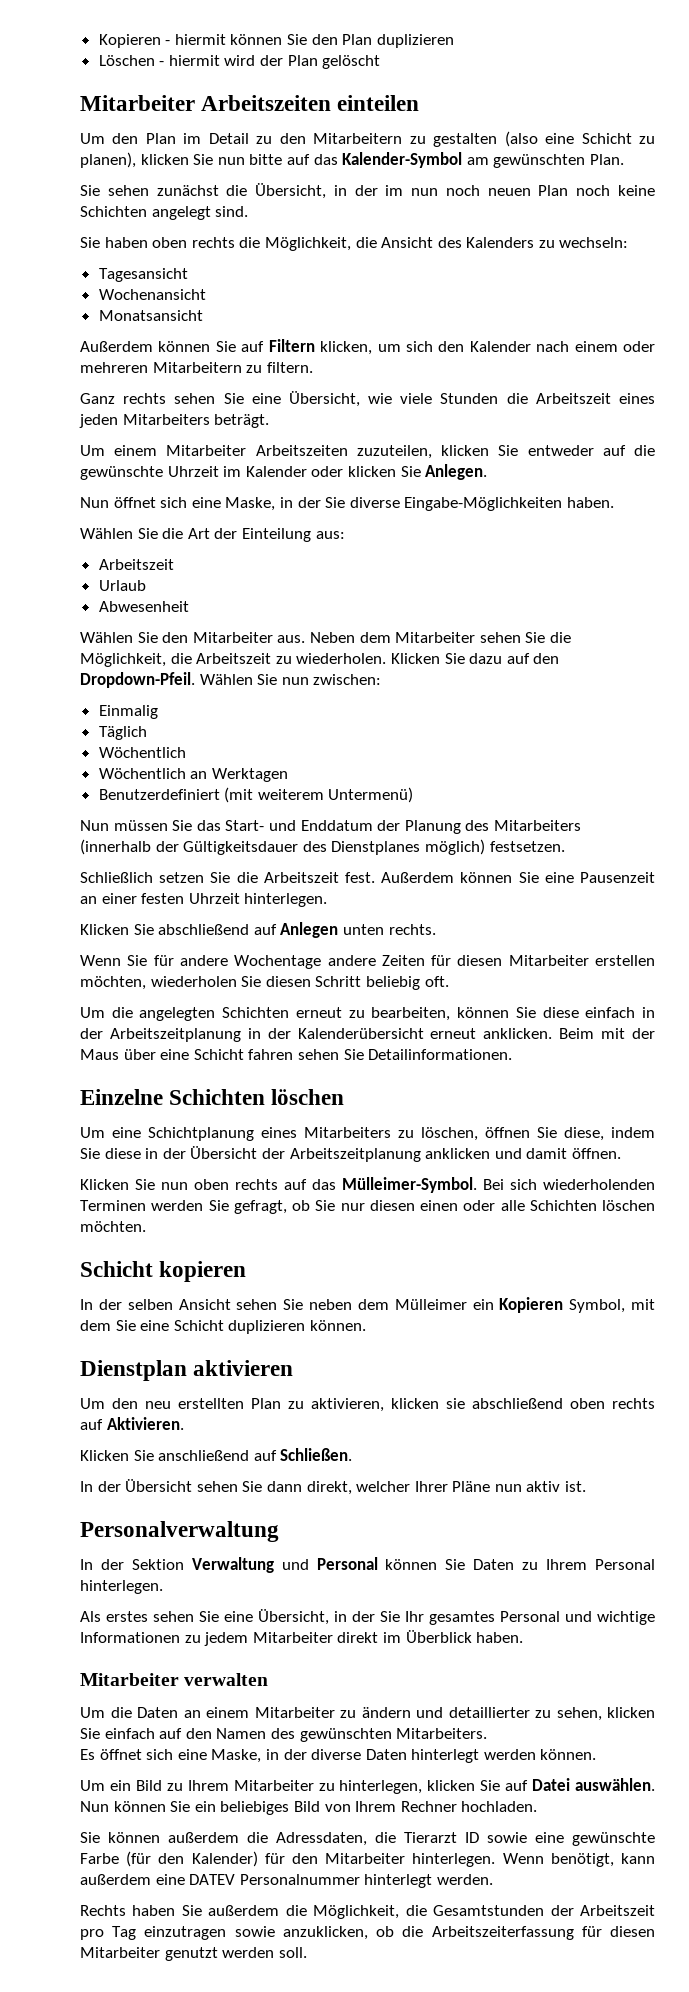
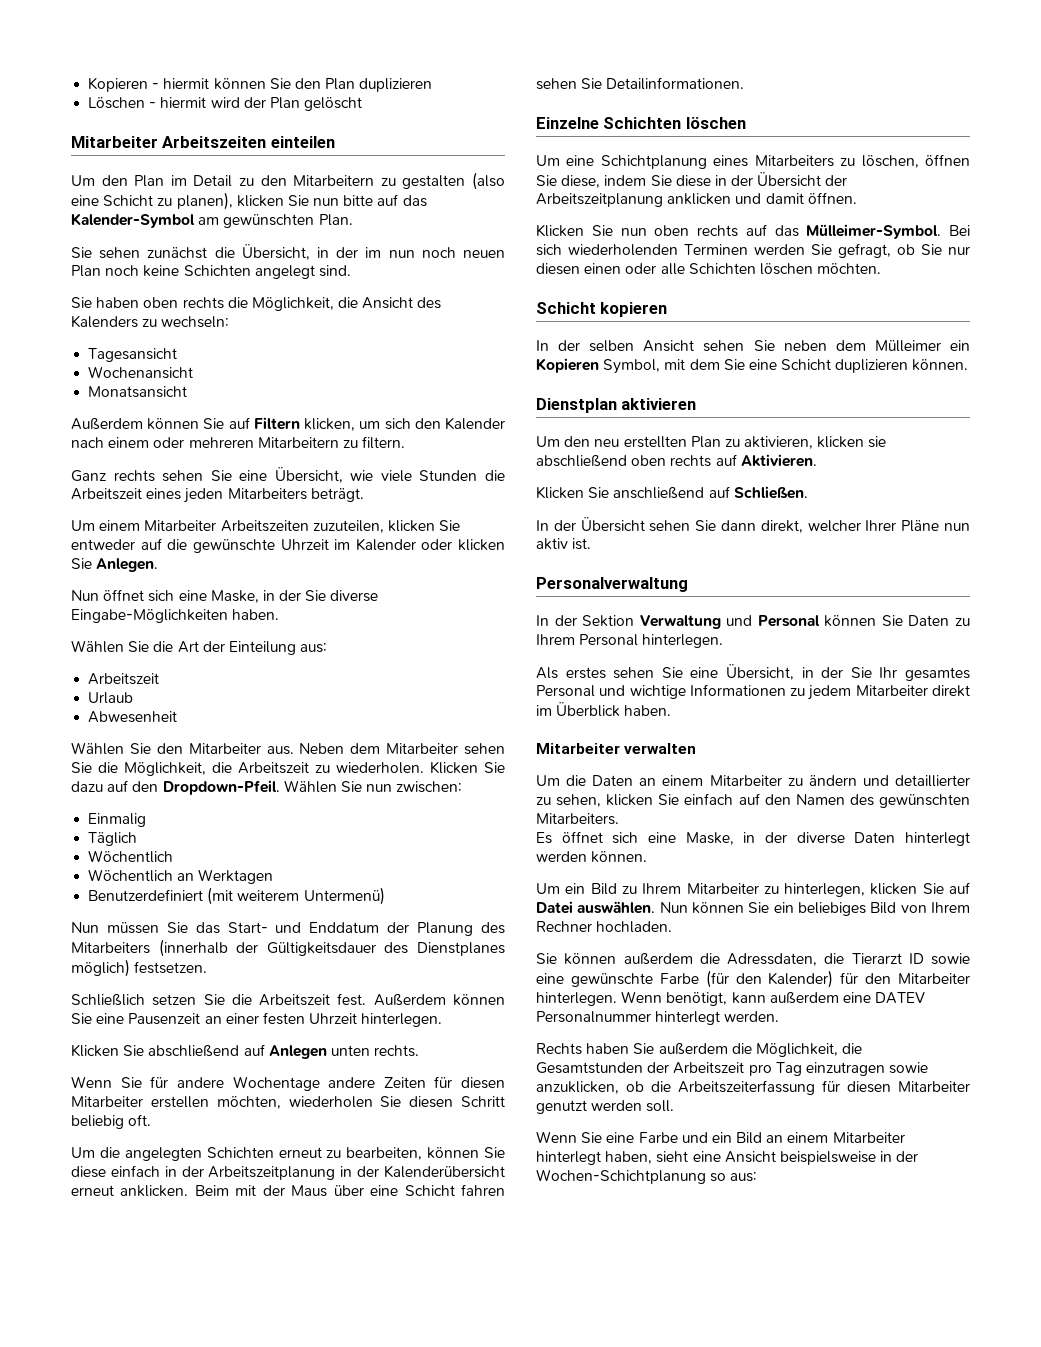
+ Wenn Sie eine Farbe und ein Bild an einem Mitarbeiter hinterlegt haben, sieht eine Ansicht beispielsweise in der Wochen-Schichtplanung so aus:

